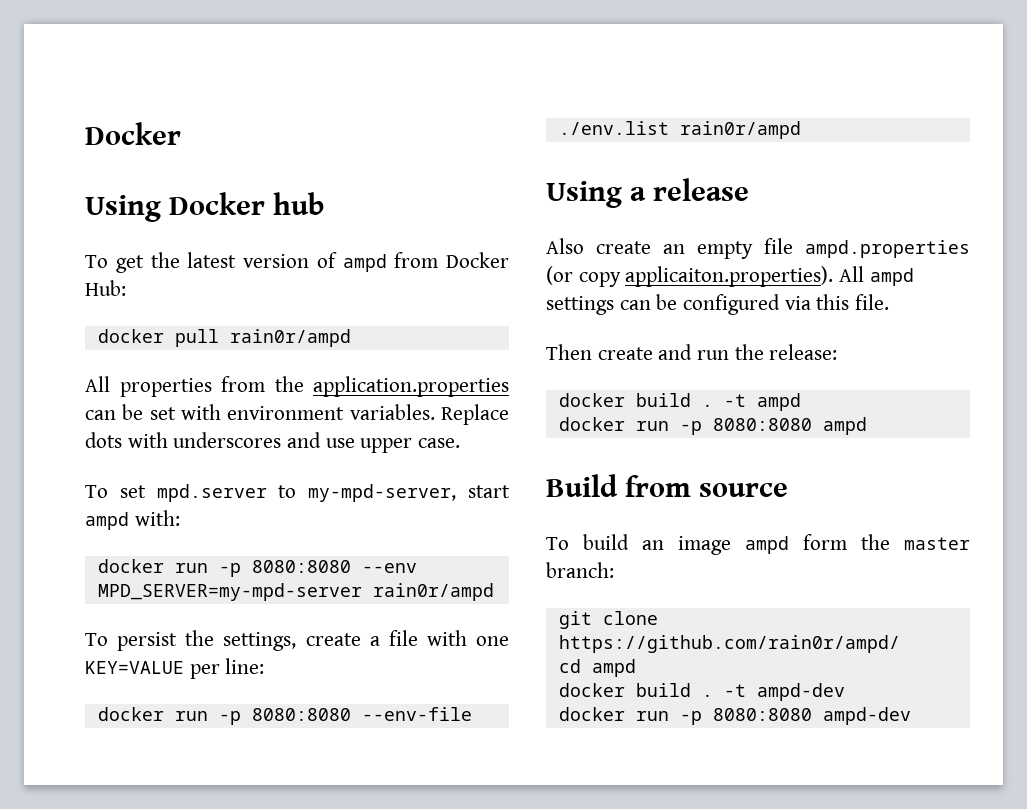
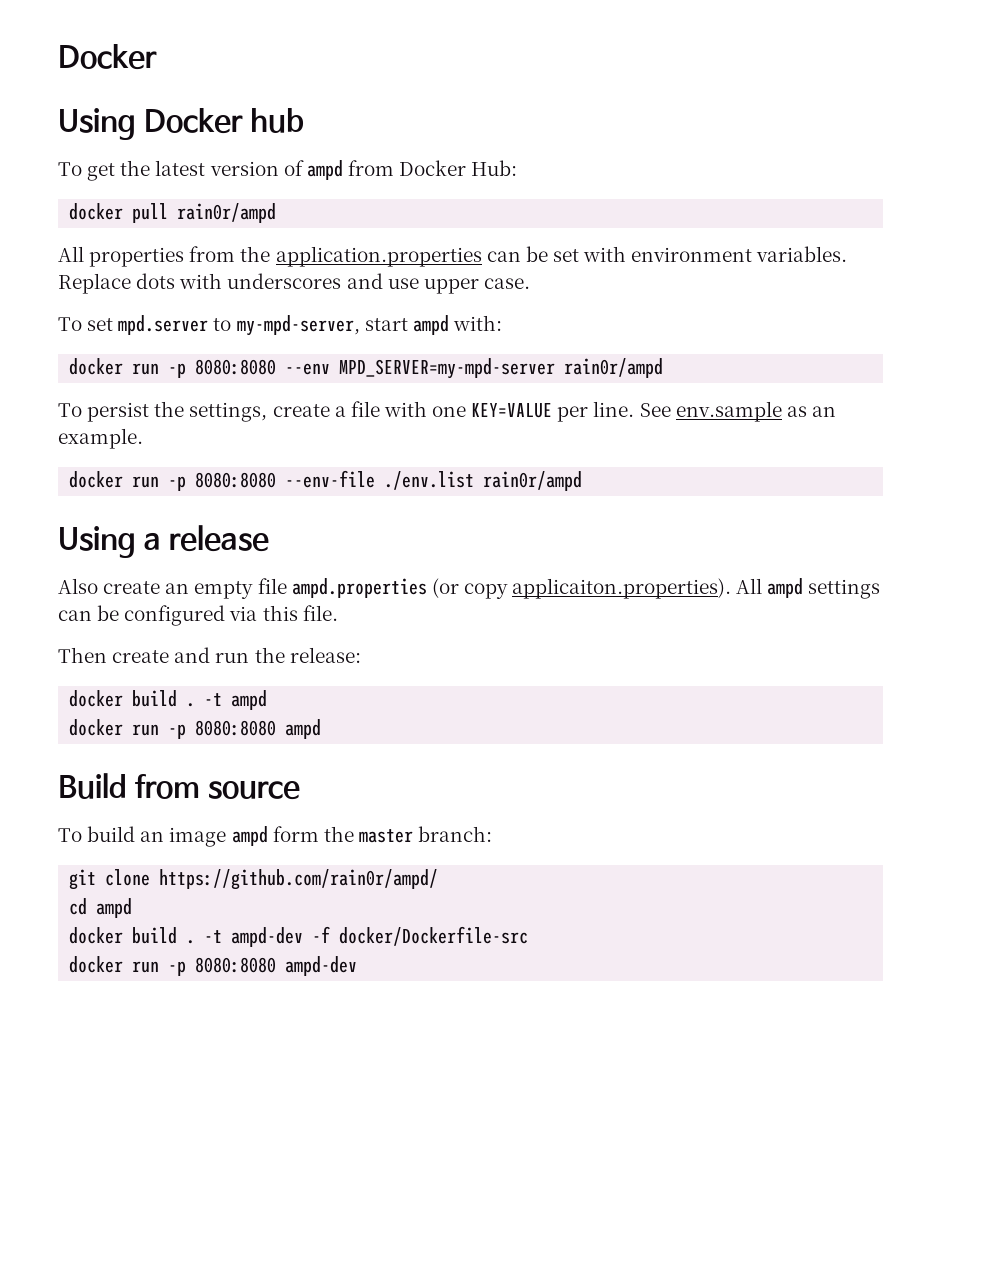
- To persist the settings, create a file with one KEY=VALUE per line:
+ To persist the settings, create a file with one KEY=VALUE per line. See env.sample as an example.
- -t ampd-dev
+ -t ampd-dev -f docker/Dockerfile-src

